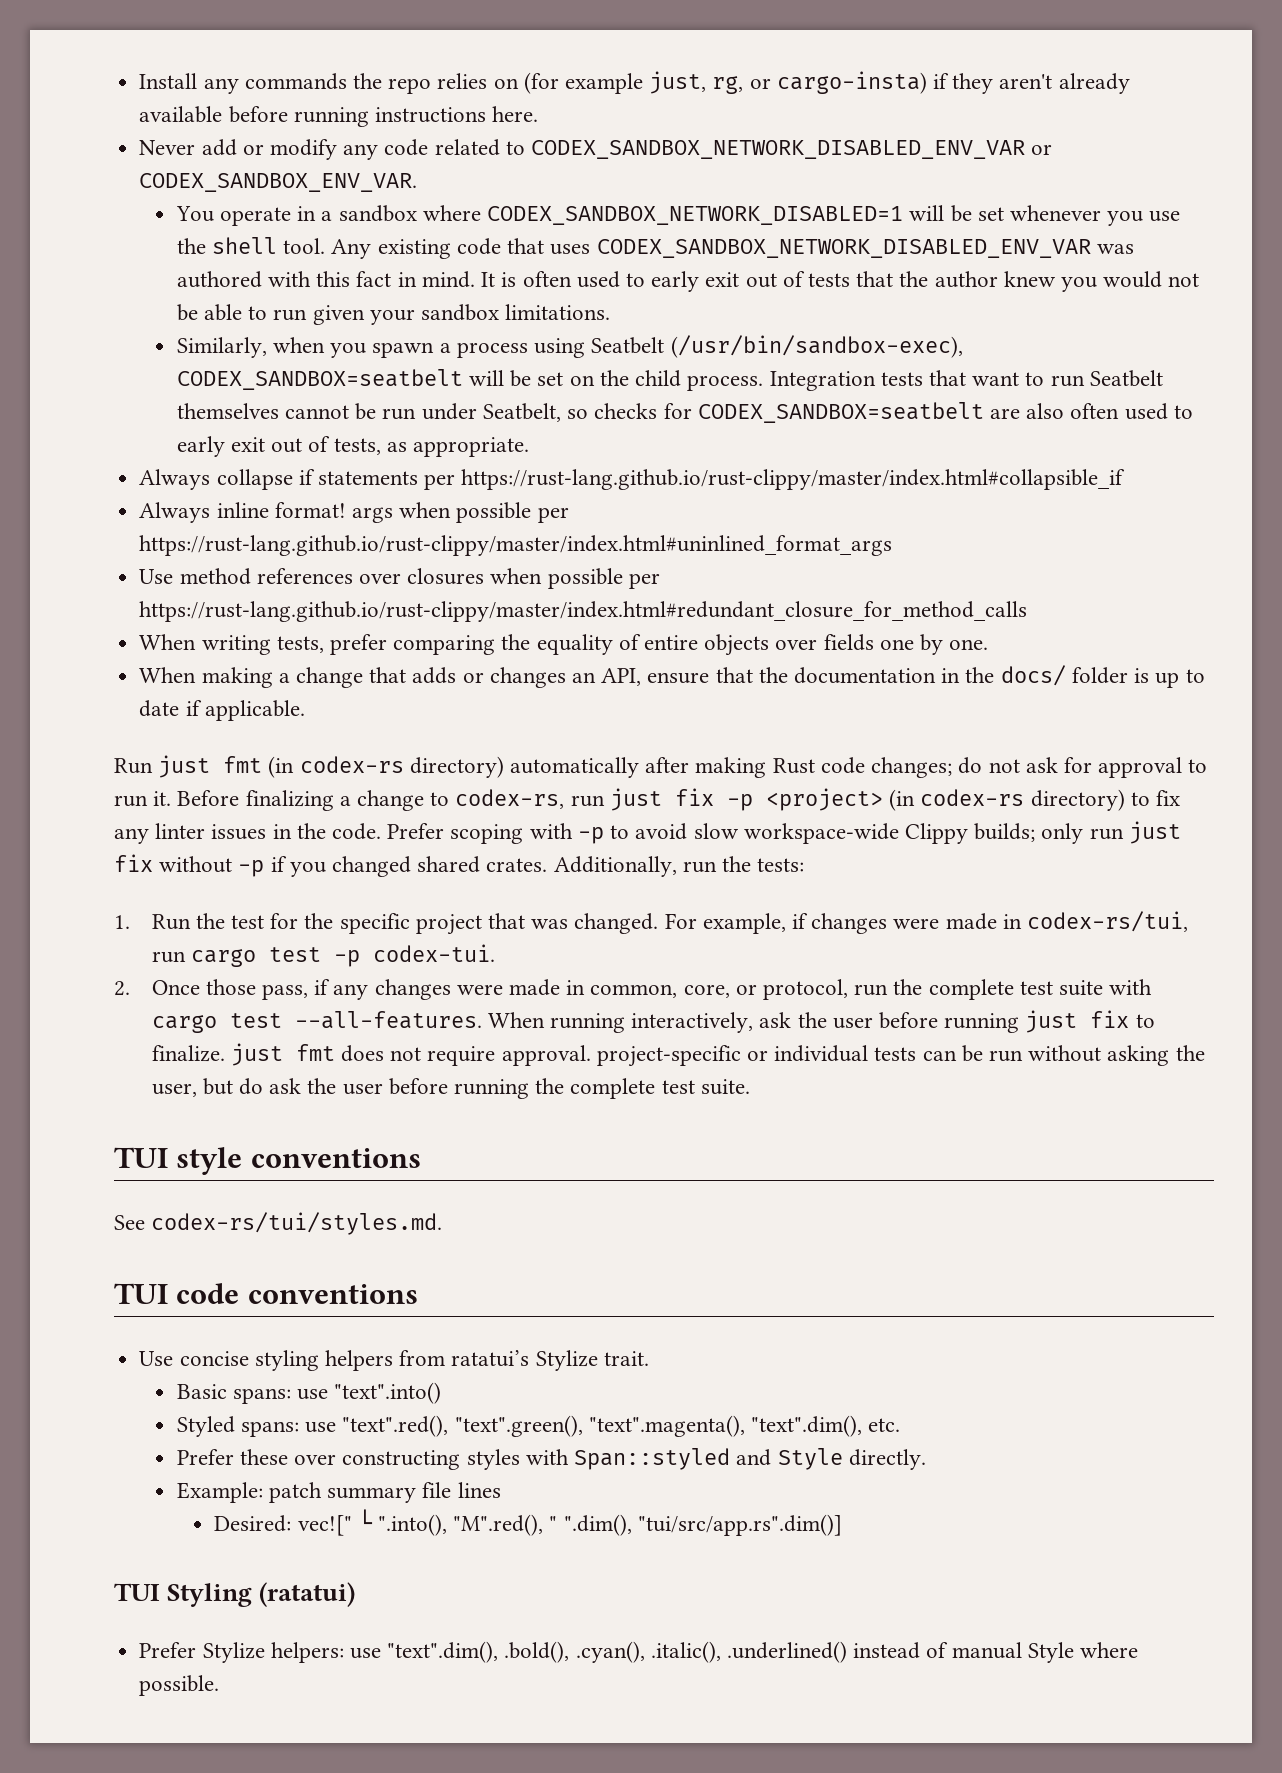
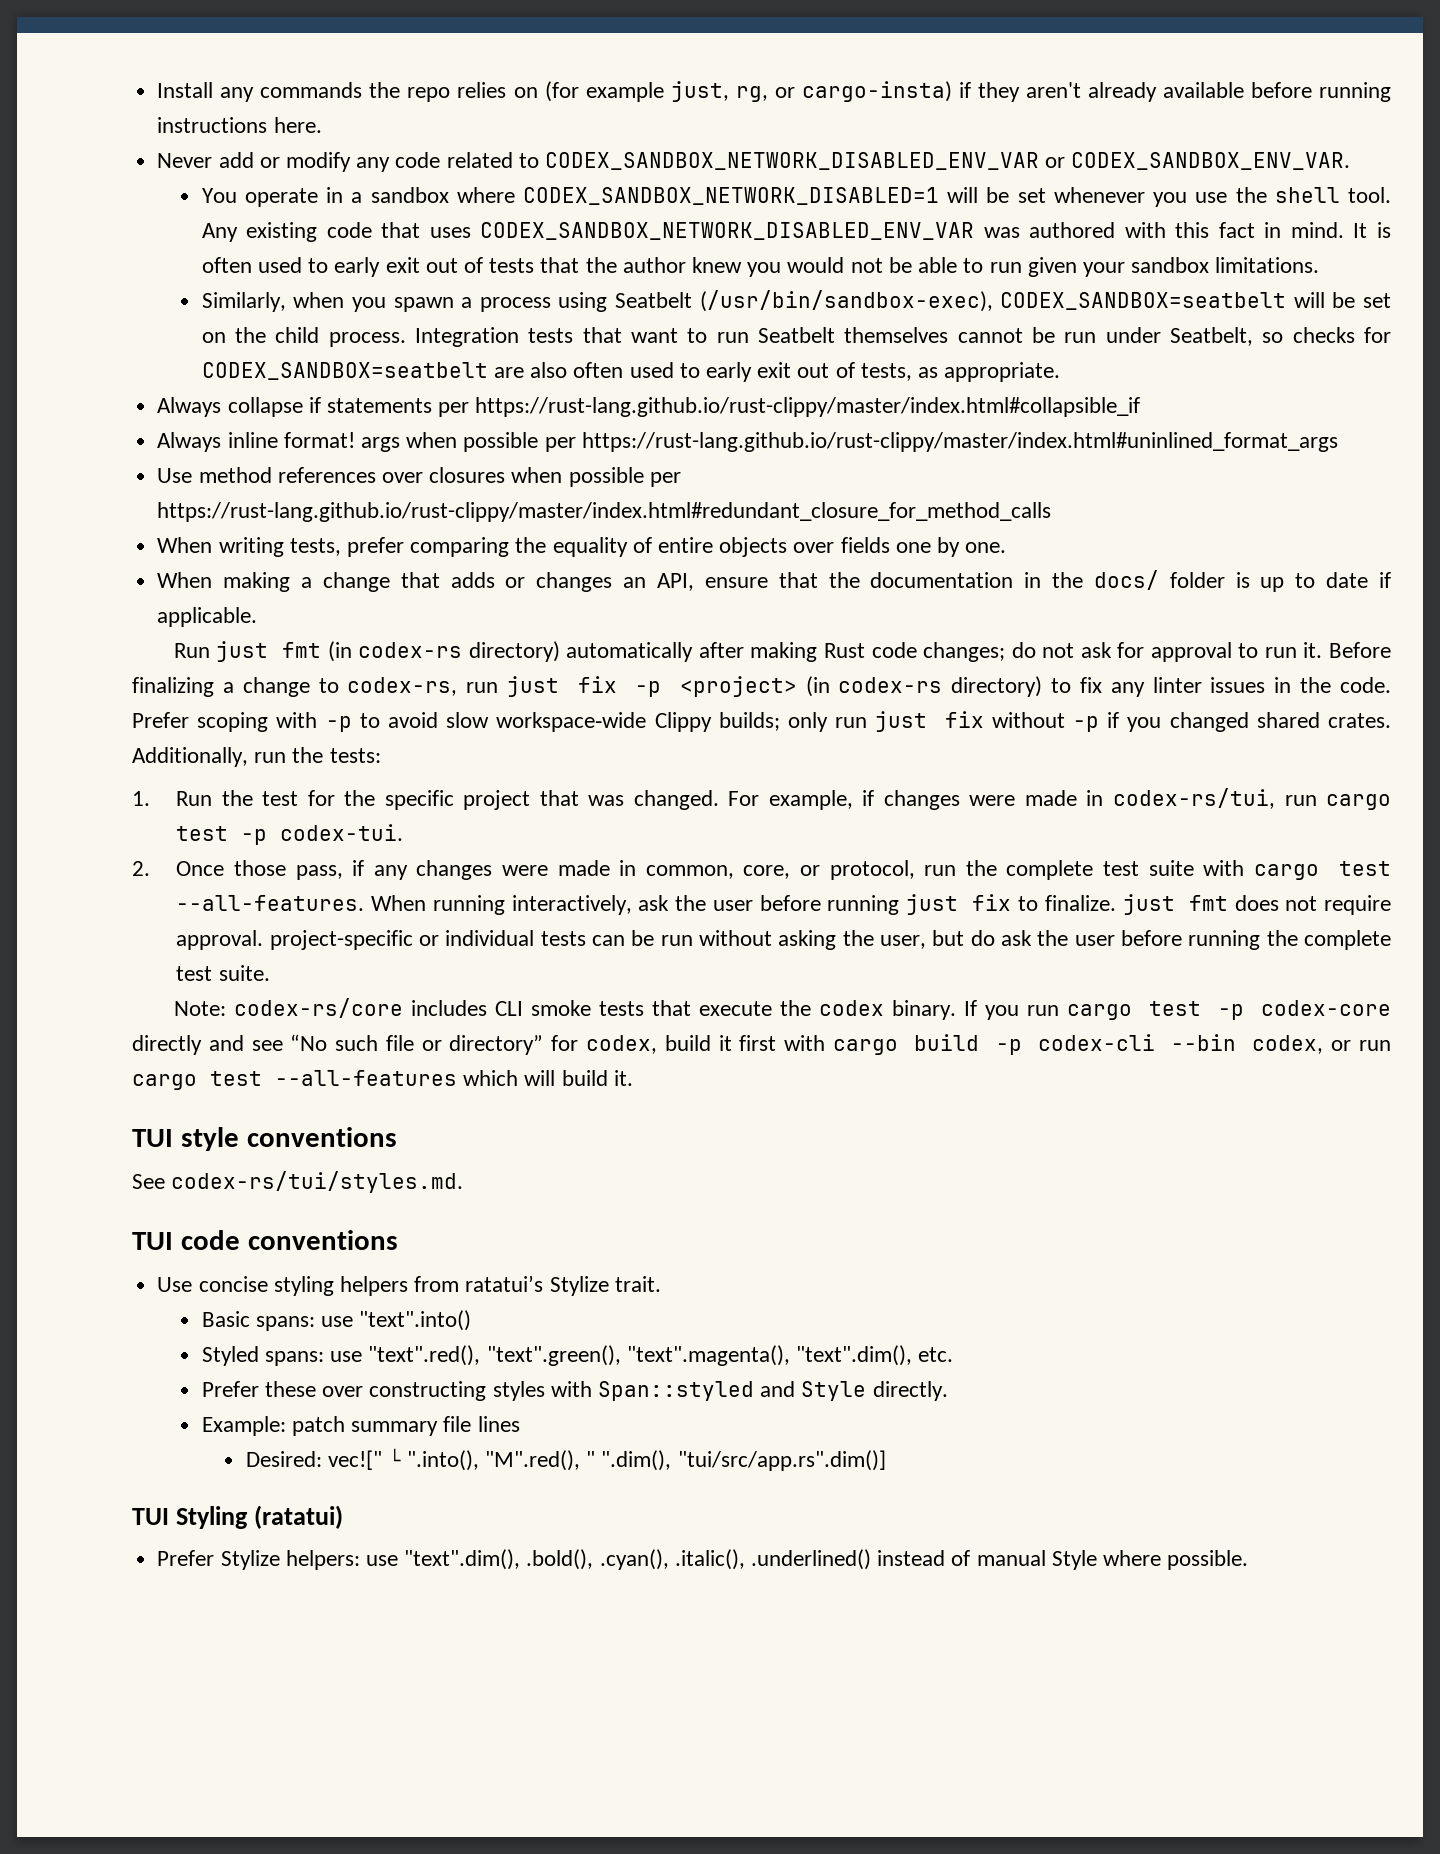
+ Note: codex-rs/core includes CLI smoke tests that execute the codex binary. If you run cargo test -p codex-core directly and see “No such file or directory” for codex, build it first with cargo build -p codex-cli --bin codex, or run cargo test --all-features which will build it.

